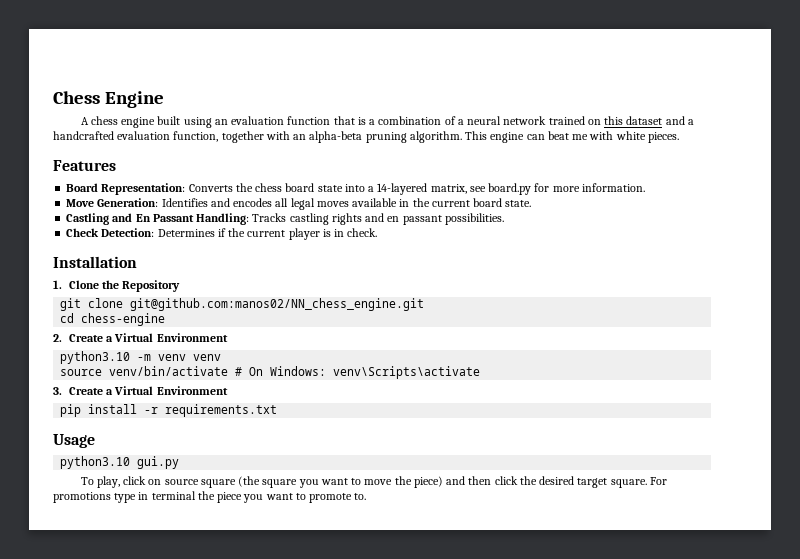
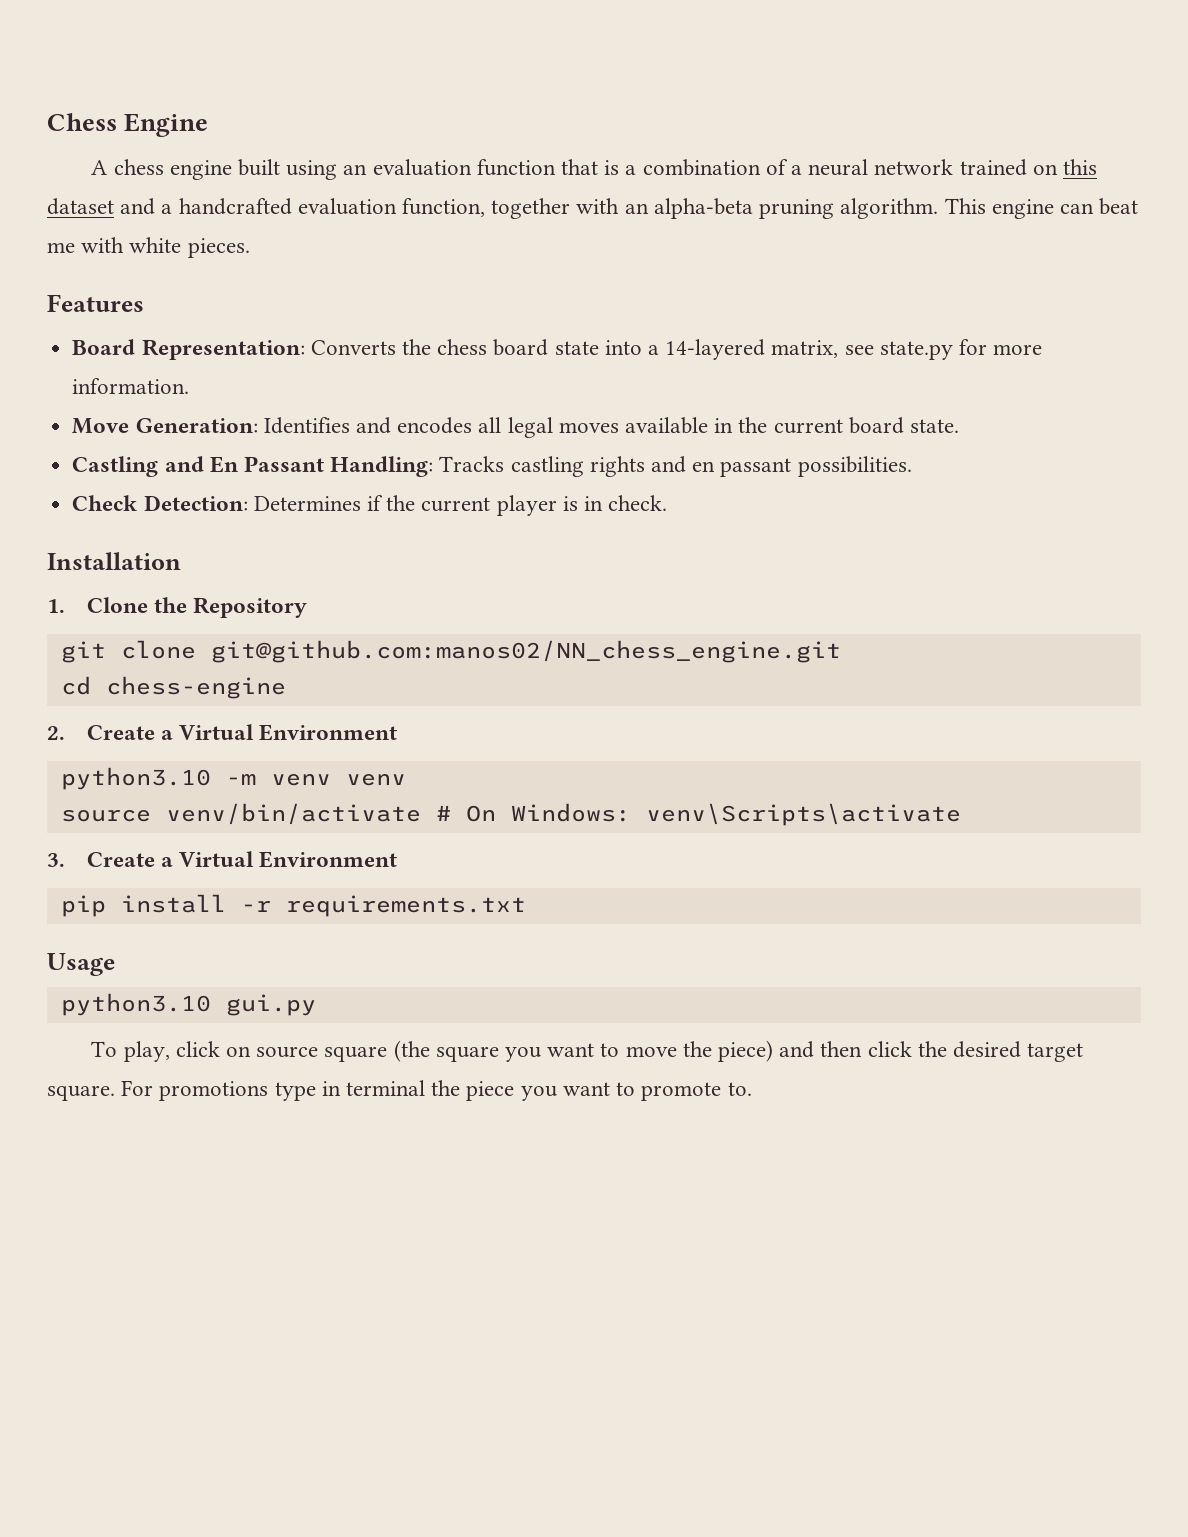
- Board Representation: Converts the chess board state into a 14-layered matrix, see board.py for more information.
+ Board Representation: Converts the chess board state into a 14-layered matrix, see state.py for more information.

